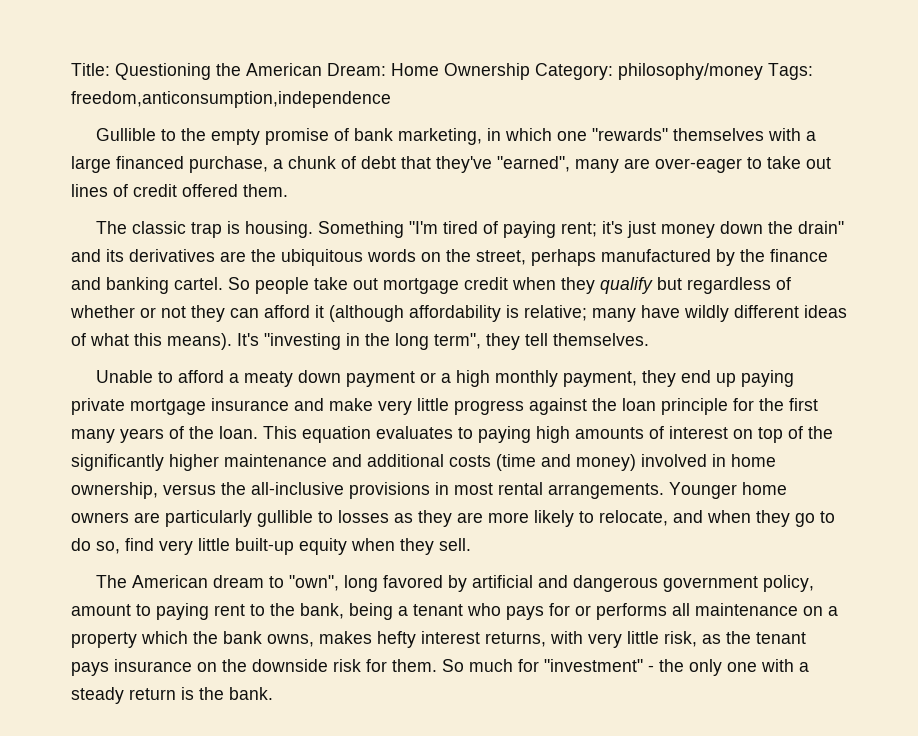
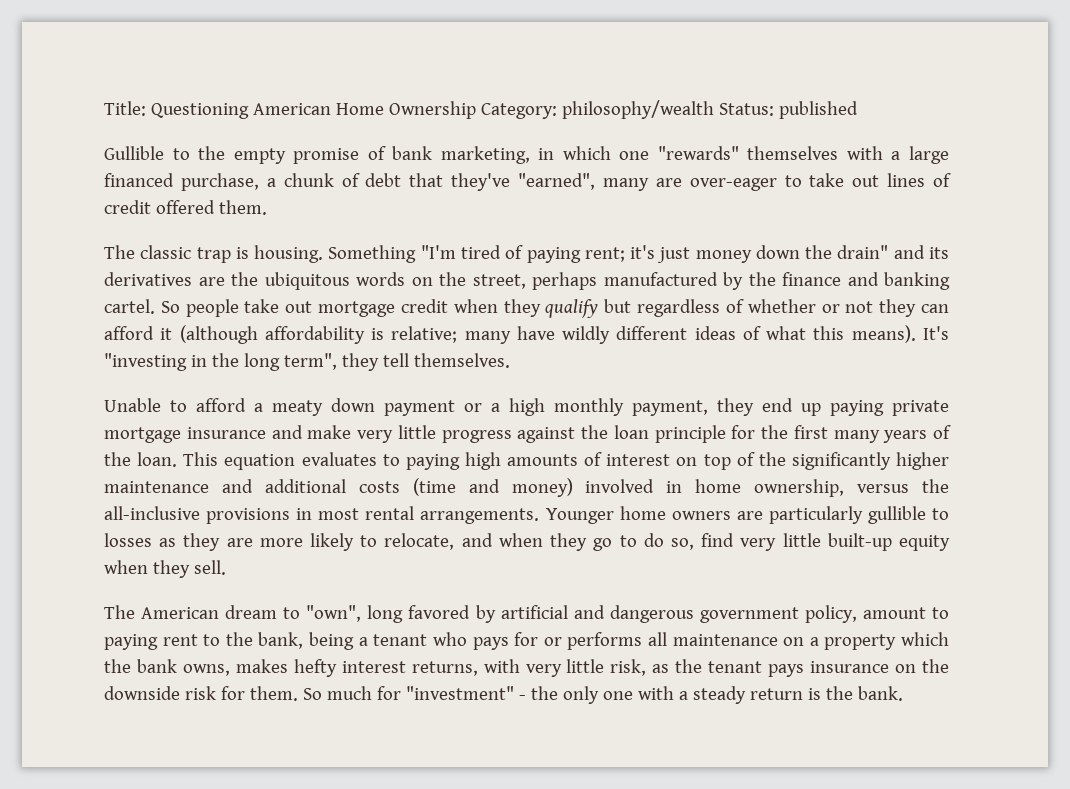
- Title: Questioning the American Dream: Home Ownership Category: philosophy/money Tags: freedom,anticonsumption,independence
+ Title: Questioning American Home Ownership Category: philosophy/wealth Status: published

